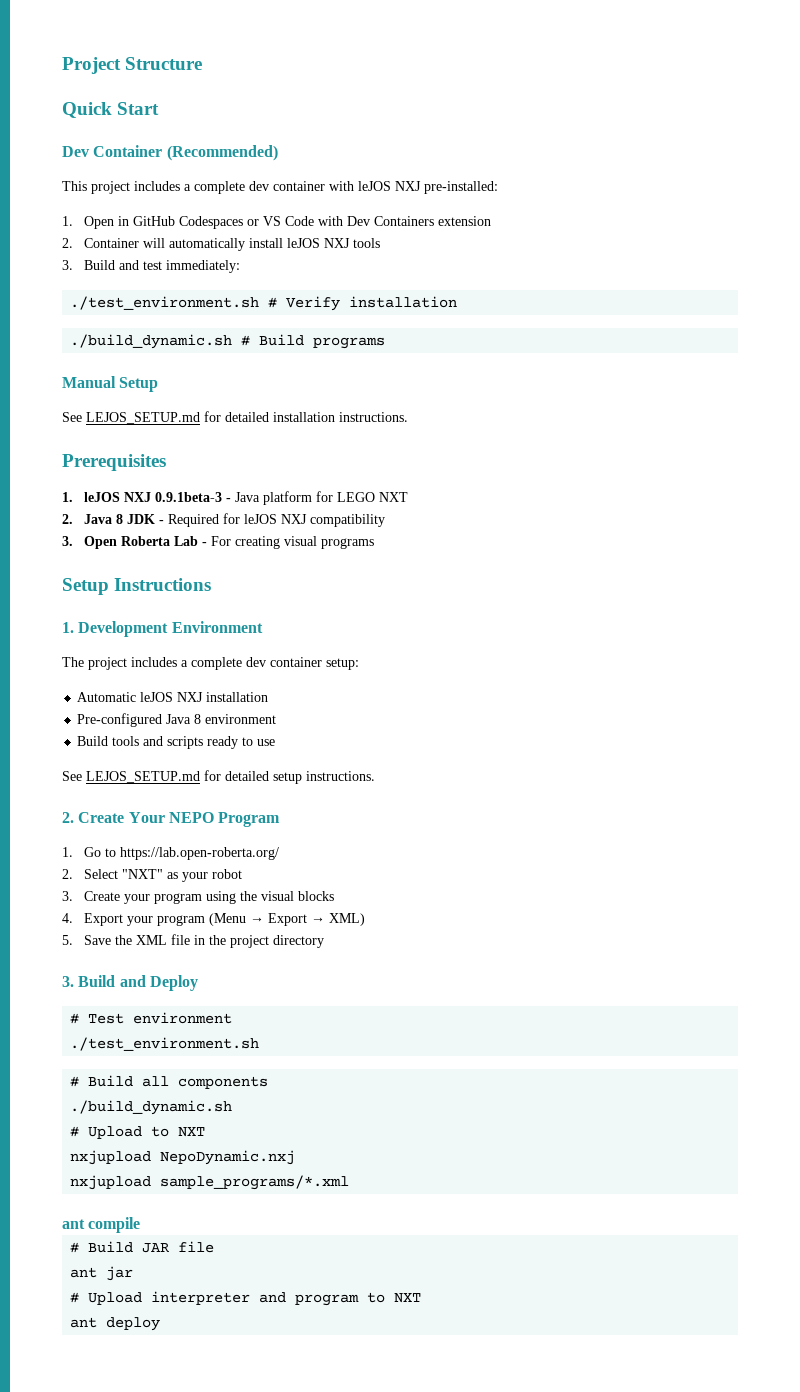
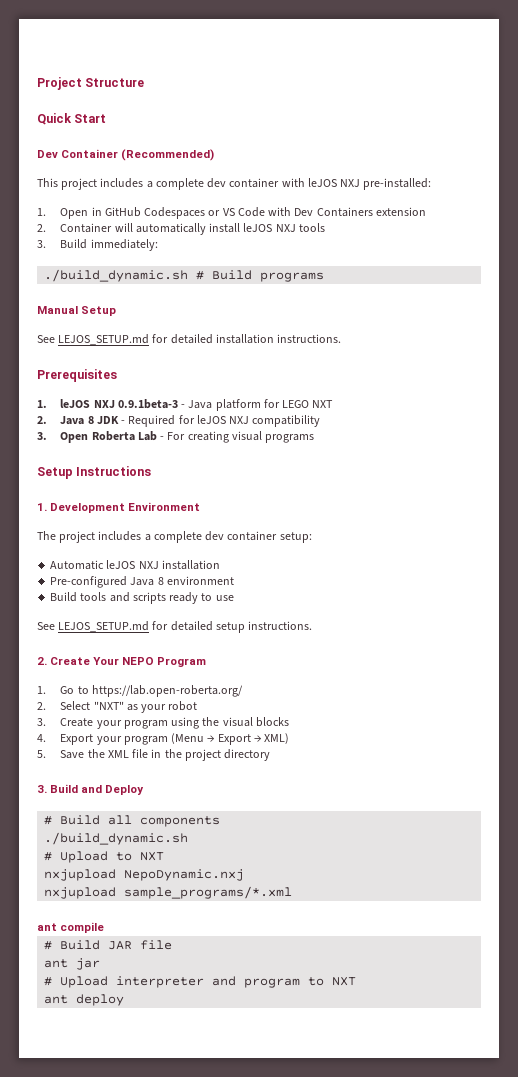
- 3. Build and test immediately:
+ 3. Build immediately:
- ./test_environment.sh # Verify installation
- # Test environment
- ./test_environment.sh

